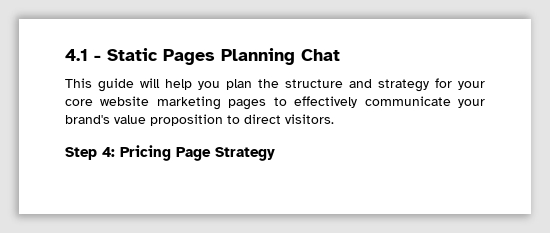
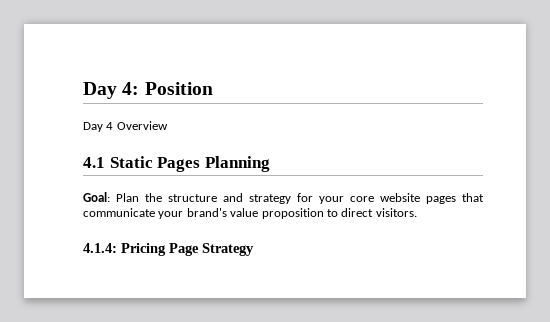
- 4.1 - Static Pages Planning Chat
- This guide will help you plan the structure and strategy for your core website marketing pages to effectively communicate your brand's value proposition to direct visitors.
+ Day 4: Position
+ Day 4 Overview
+ 4.1 Static Pages Planning
+ Goal: Plan the structure and strategy for your core website pages that communicate your brand's value proposition to direct visitors.
- Step 4: Pricing Page Strategy
+ 4.1.4: Pricing Page Strategy

